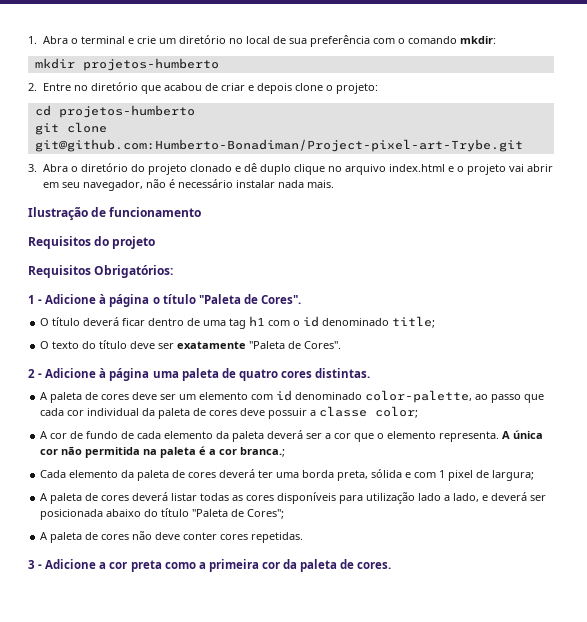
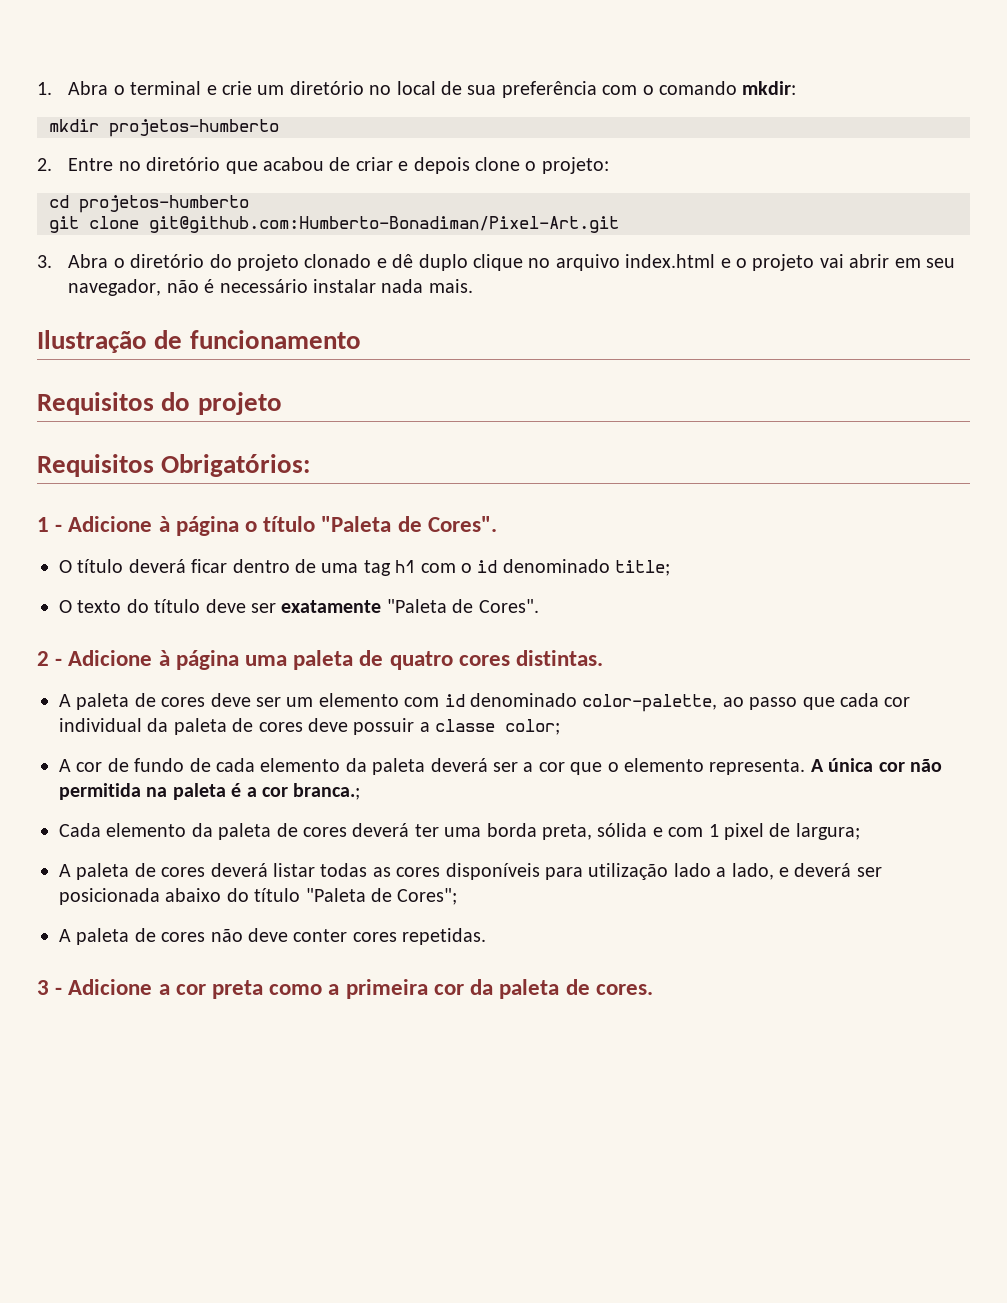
- git clone git@github.com:Humberto-Bonadiman/Project-pixel-art-Trybe.git
+ git clone git@github.com:Humberto-Bonadiman/Pixel-Art.git

